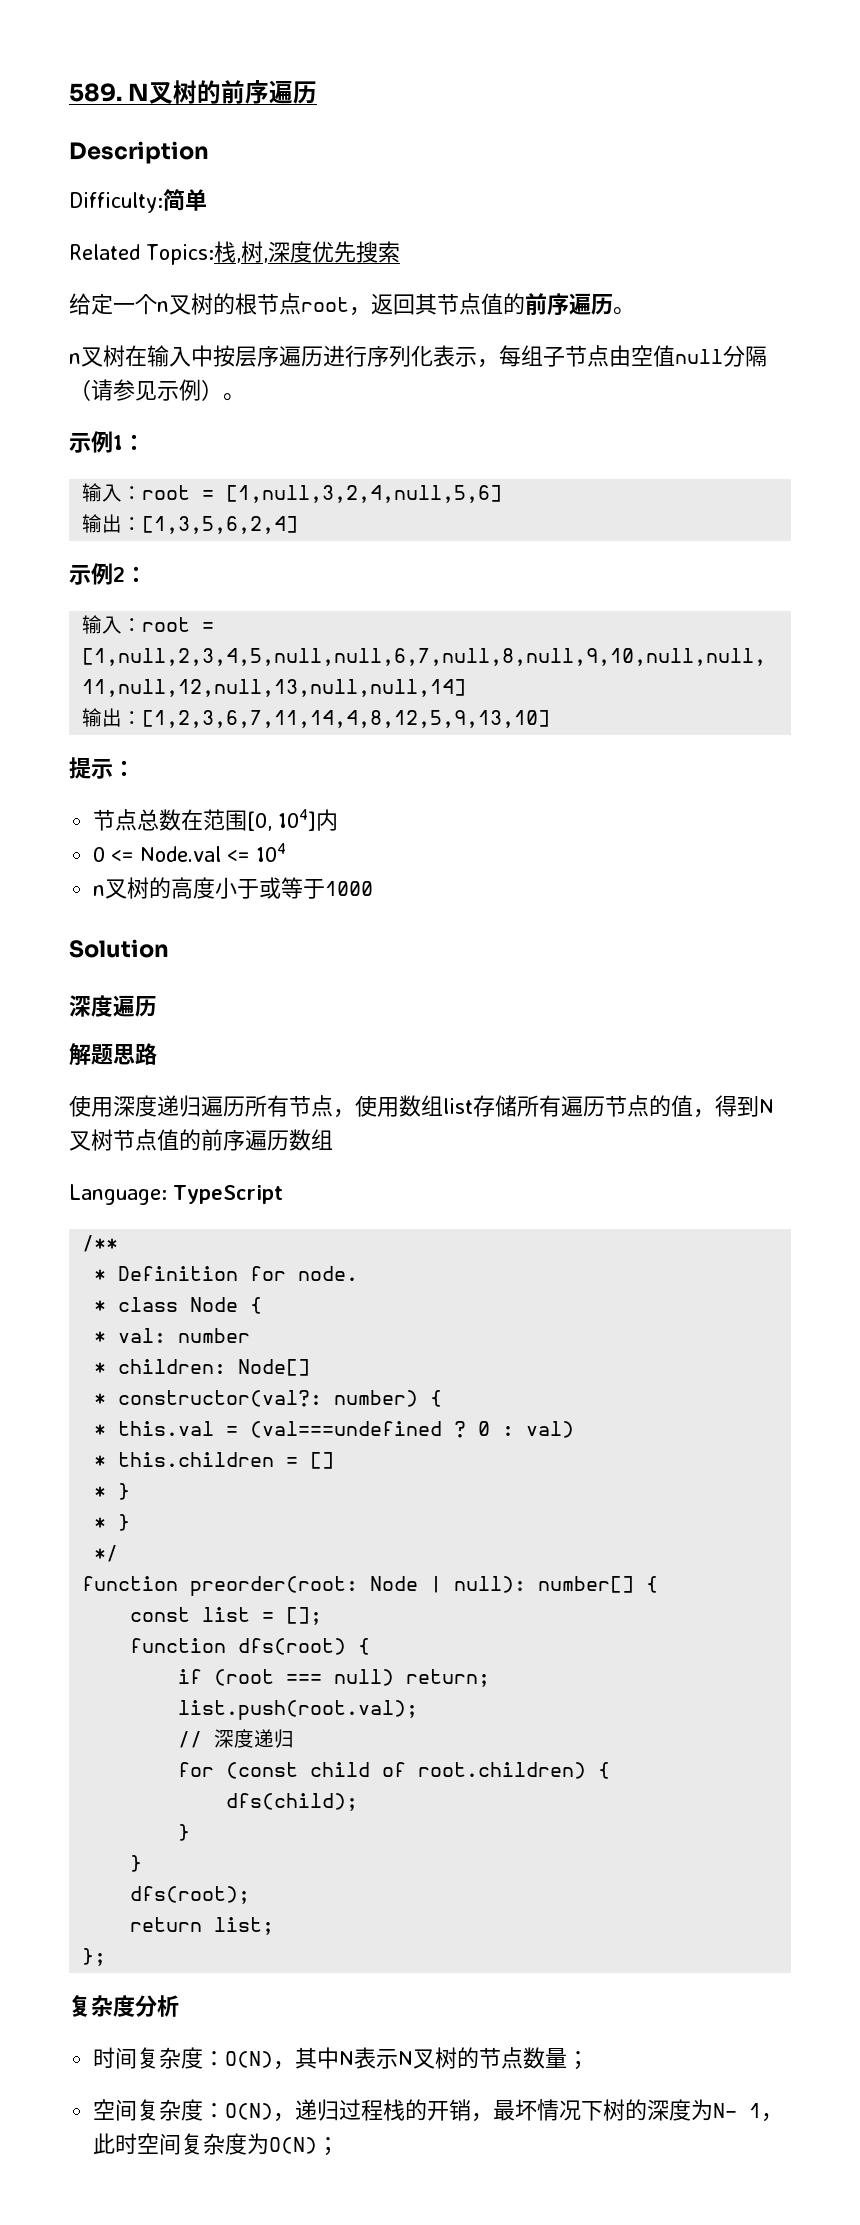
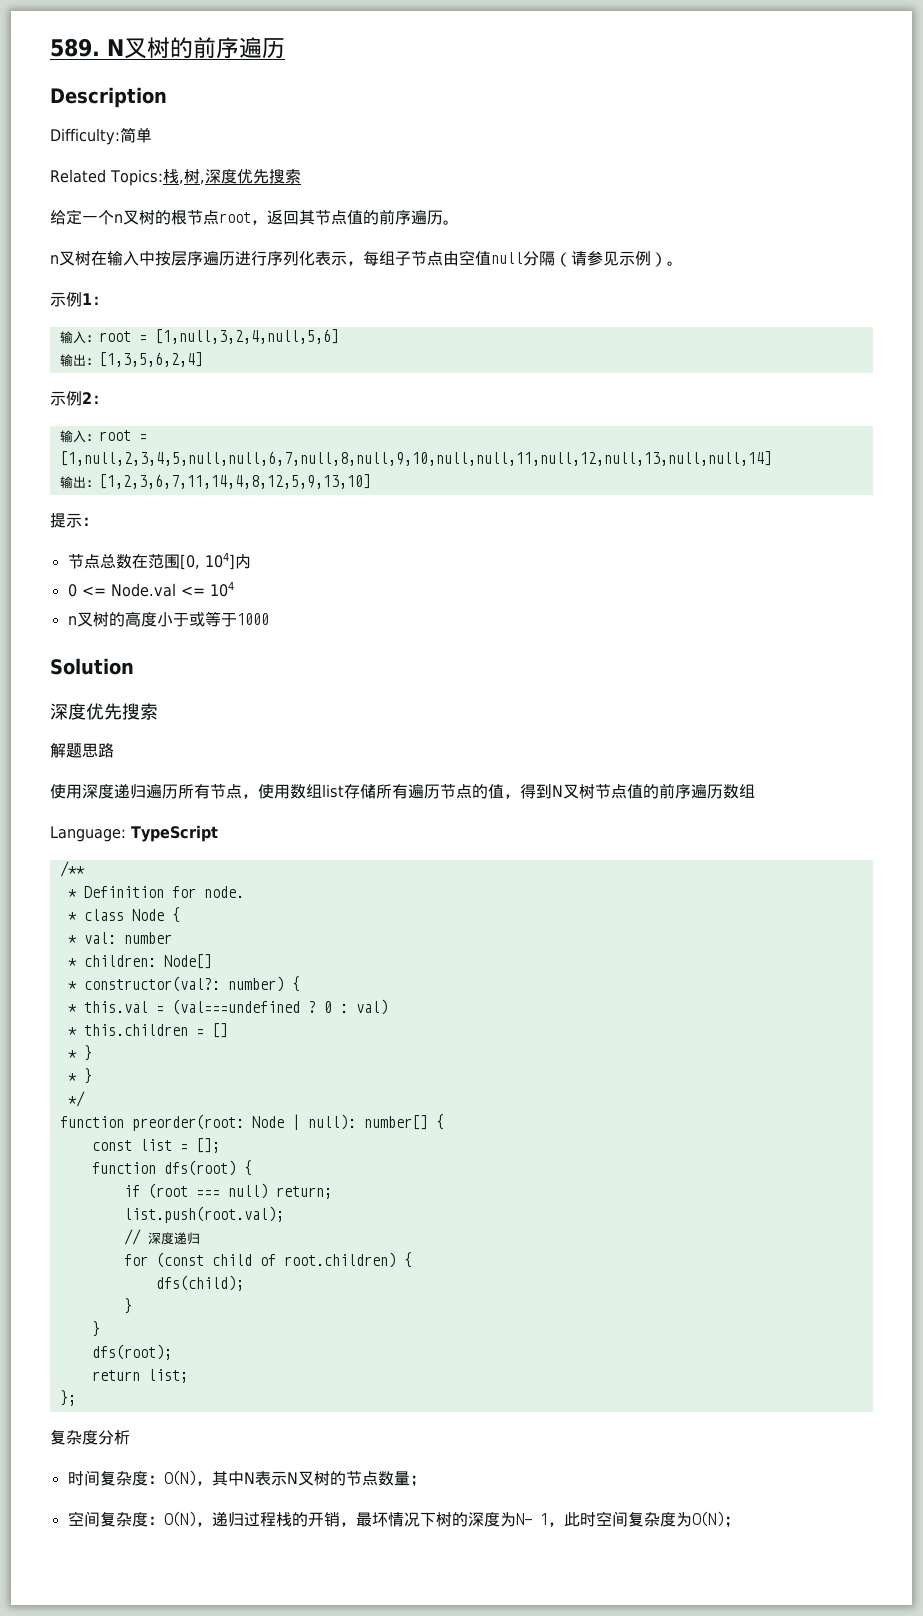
  Solution
- 深度遍历
+ 深度优先搜索

